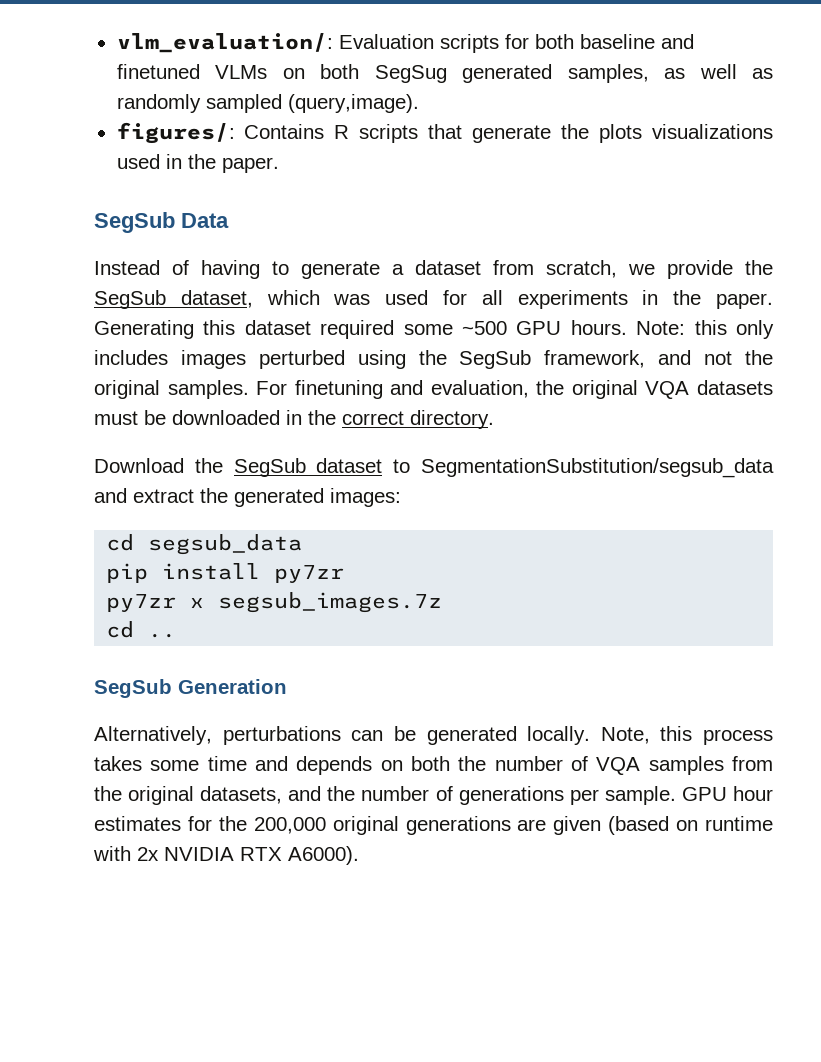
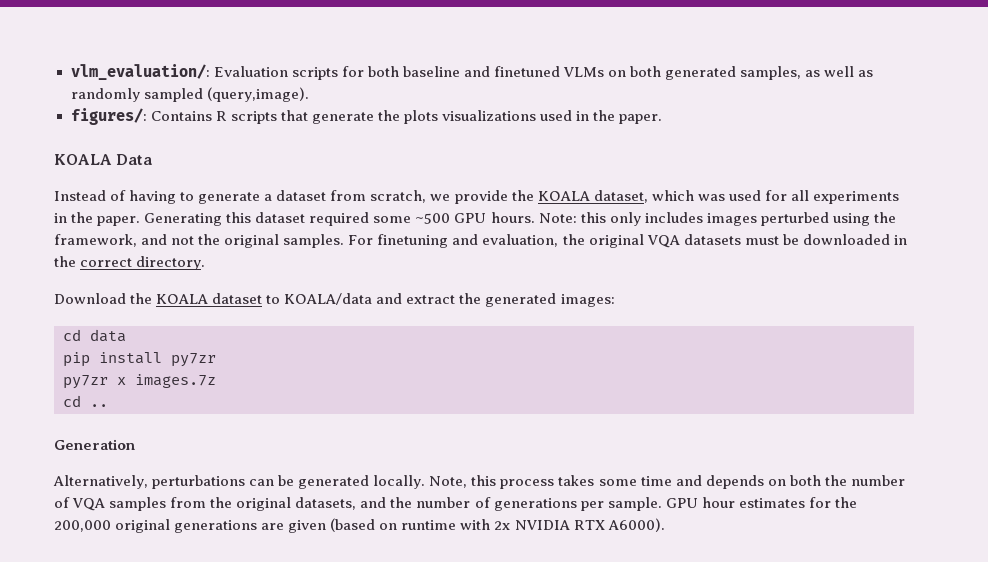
- vlm_evaluation/: Evaluation scripts for both baseline and finetuned VLMs on both SegSug generated samples, as well as randomly sampled (query,image).
+ vlm_evaluation/: Evaluation scripts for both baseline and finetuned VLMs on both generated samples, as well as randomly sampled (query,image).
- SegSub Data
+ KOALA Data
- Instead of having to generate a dataset from scratch, we provide the SegSub dataset, which was used for all experiments in the paper.
+ Instead of having to generate a dataset from scratch, we provide the KOALA dataset, which was used for all experiments in the paper.
- Note: this only includes images perturbed using the SegSub framework, and not the original samples.
+ Note: this only includes images perturbed using the framework, and not the original samples.
- Download the SegSub dataset to SegmentationSubstitution/segsub_data and extract the generated images:
+ Download the KOALA dataset to KOALA/data and extract the generated images:
- cd segsub_data
+ cd data
- py7zr x segsub_images.7z
+ py7zr x images.7z
- SegSub Generation
+ Generation

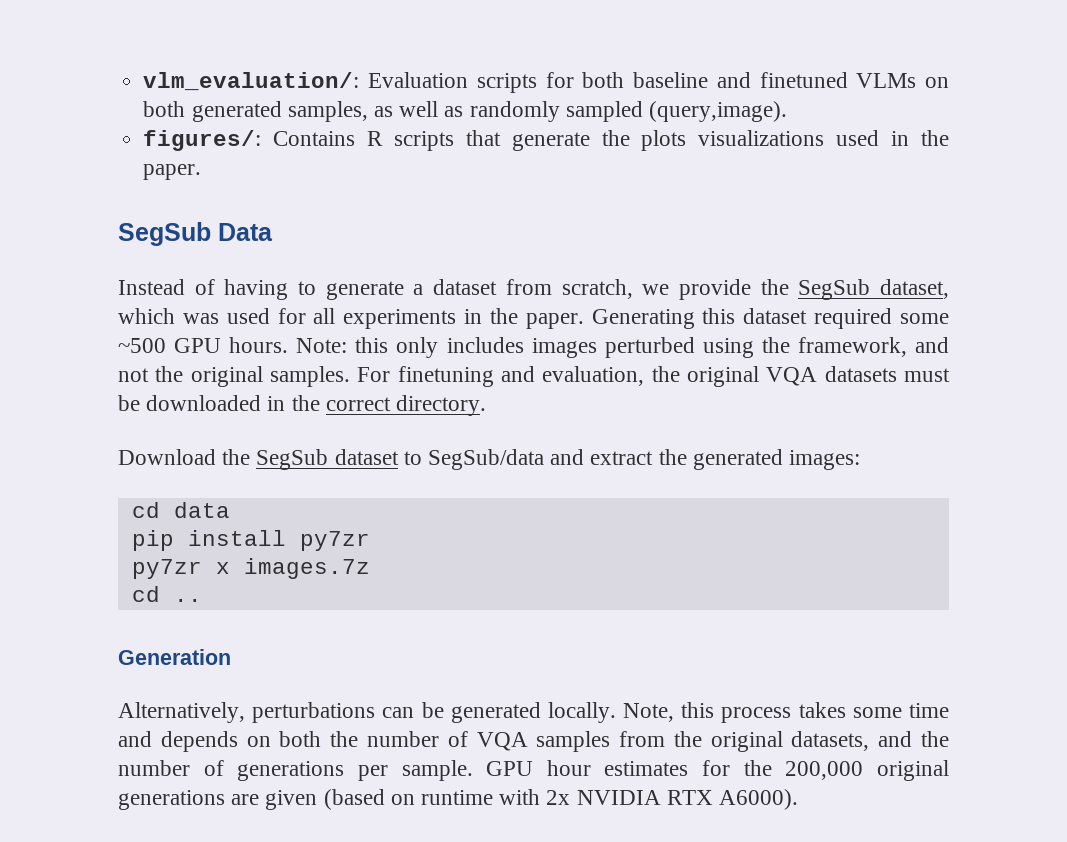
- KOALA Data
+ SegSub Data
- Instead of having to generate a dataset from scratch, we provide the KOALA dataset, which was used for all experiments in the paper.
+ Instead of having to generate a dataset from scratch, we provide the SegSub dataset, which was used for all experiments in the paper.
- Download the KOALA dataset to KOALA/data and extract the generated images:
+ Download the SegSub dataset to SegSub/data and extract the generated images:

